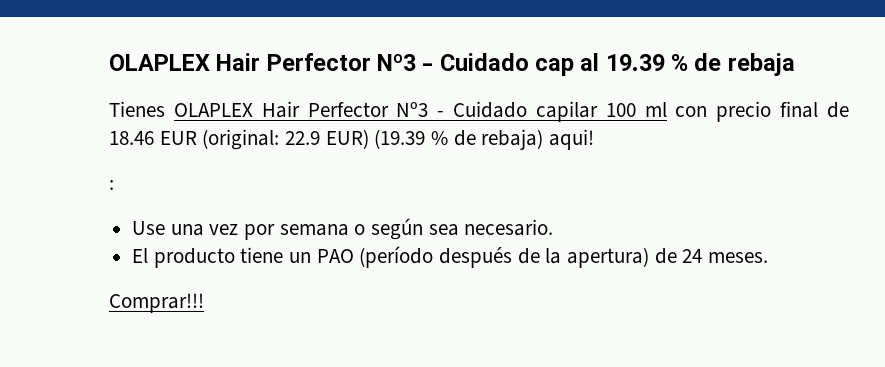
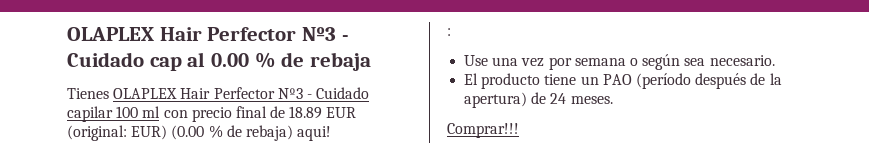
- OLAPLEX Hair Perfector Nº3 - Cuidado cap al 19.39 % de rebaja
+ OLAPLEX Hair Perfector Nº3 - Cuidado cap al 0.00 % de rebaja
- Tienes OLAPLEX Hair Perfector Nº3 - Cuidado capilar 100 ml con precio final de 18.46 EUR (original: 22.9 EUR) (19.39 % de rebaja) aqui!
+ Tienes OLAPLEX Hair Perfector Nº3 - Cuidado capilar 100 ml con precio final de 18.89 EUR (original: EUR) (0.00 % de rebaja) aqui!

